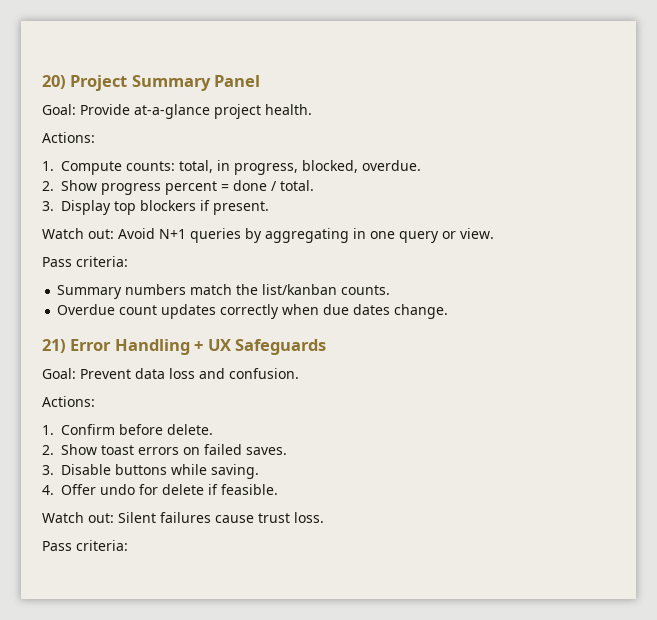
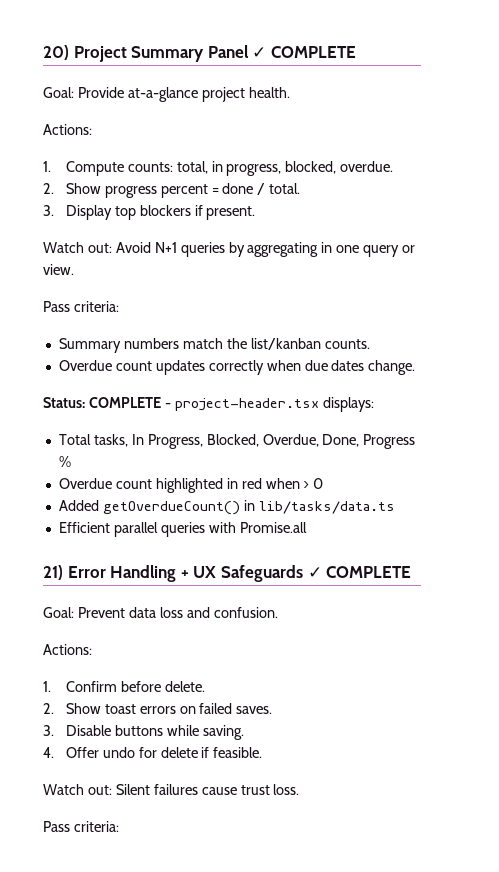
- 20) Project Summary Panel
+ 20) Project Summary Panel ✓ COMPLETE
+ Status: COMPLETE - project-header.tsx displays:
+ Total tasks, In Progress, Blocked, Overdue, Done, Progress %
+ Overdue count highlighted in red when > 0
+ Added getOverdueCount() in lib/tasks/data.ts
+ Efficient parallel queries with Promise.all
- 21) Error Handling + UX Safeguards
+ 21) Error Handling + UX Safeguards ✓ COMPLETE

